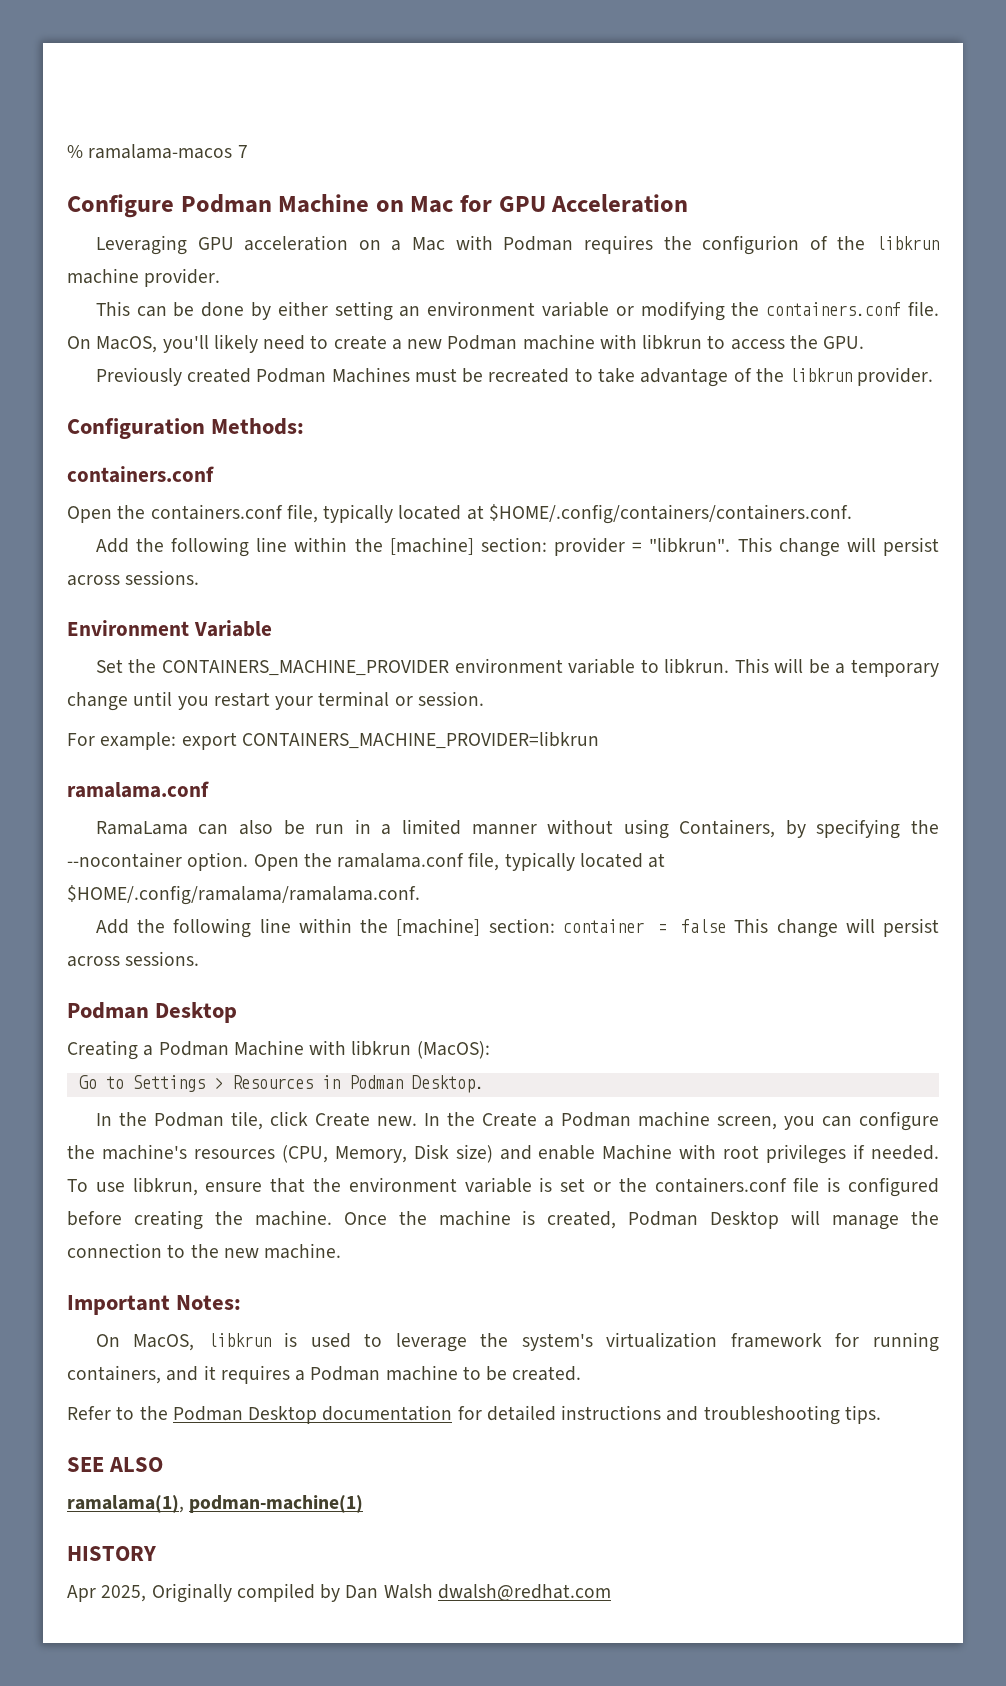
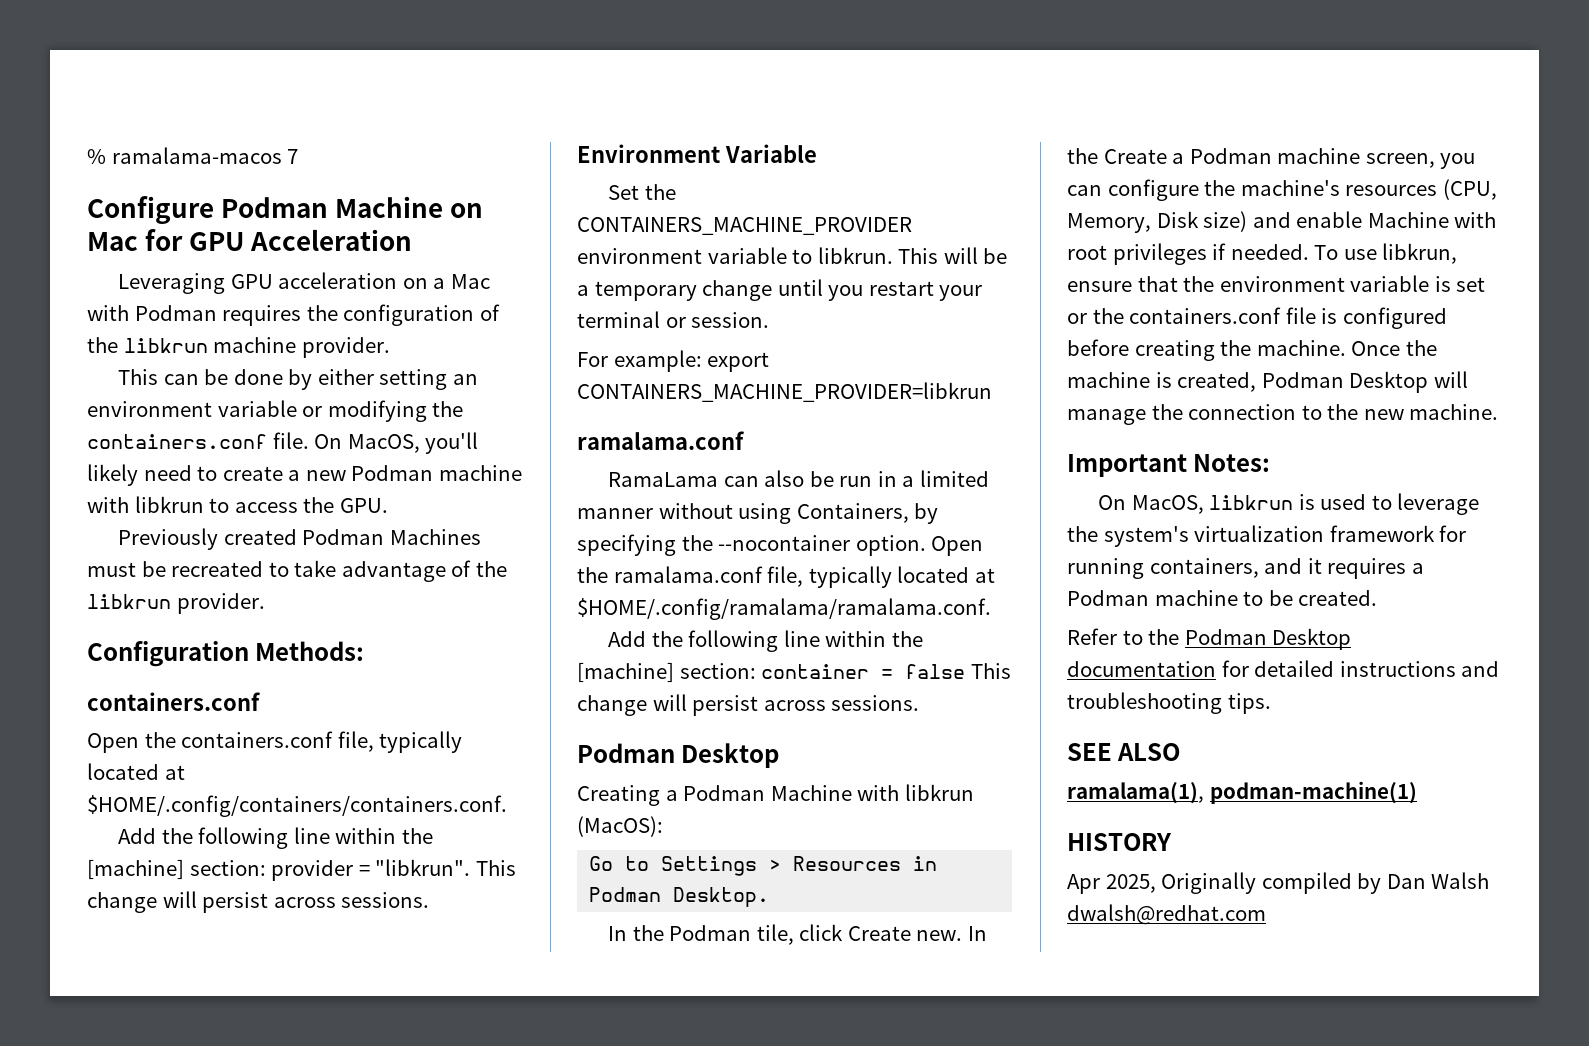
- Leveraging GPU acceleration on a Mac with Podman requires the configurion of the libkrun machine provider.
+ Leveraging GPU acceleration on a Mac with Podman requires the configuration of the libkrun machine provider.

